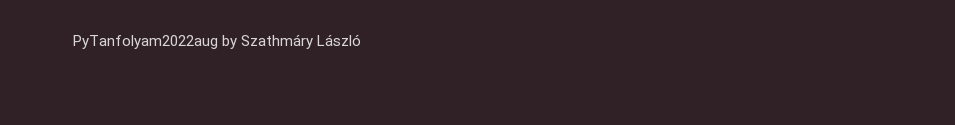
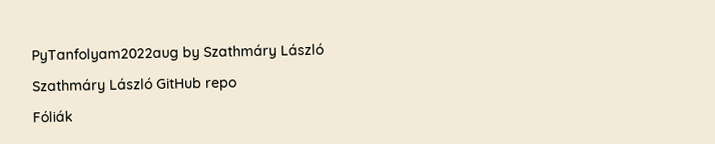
+ Szathmáry László GitHub repo
+ Fóliák

